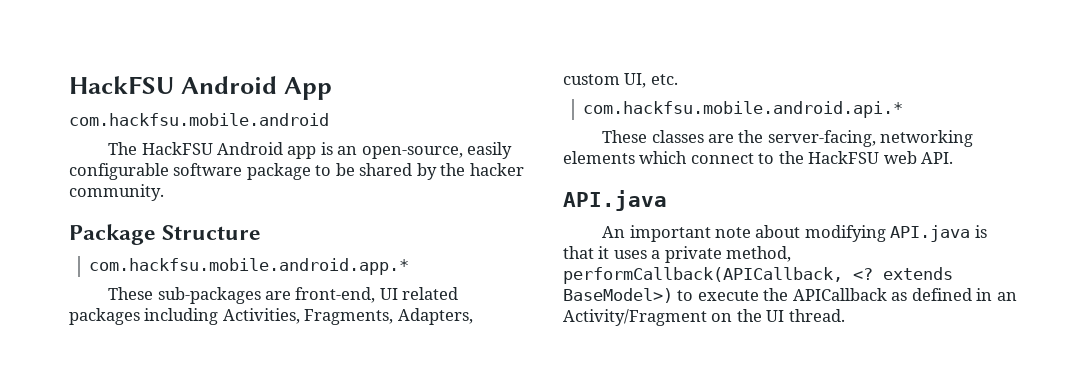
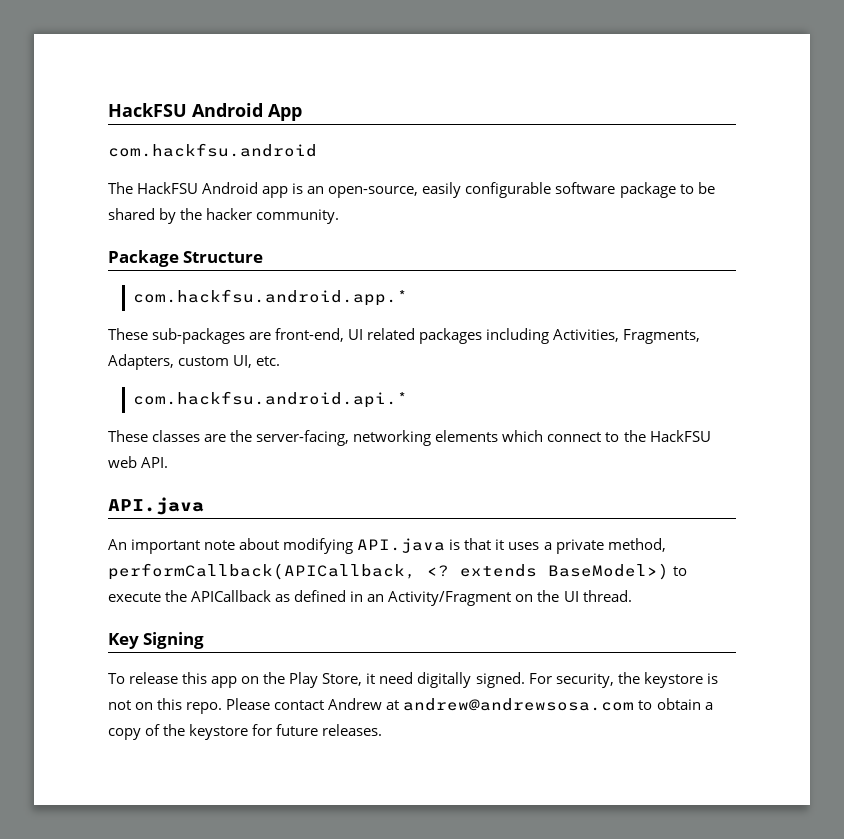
- com.hackfsu.mobile.android
+ com.hackfsu.android
- com.hackfsu.mobile.android.app.*
+ com.hackfsu.android.app.*
- com.hackfsu.mobile.android.api.*
+ com.hackfsu.android.api.*
+ Key Signing
+ To release this app on the Play Store, it need digitally signed. For security, the keystore is not on this repo. Please contact Andrew at andrew@andrewsosa.com to obtain a copy of the keystore for future releases.

